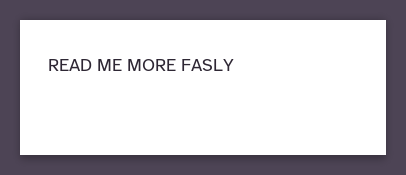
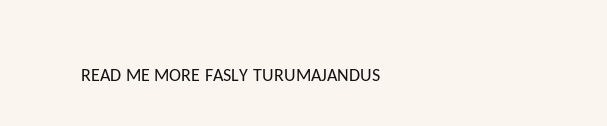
- READ ME MORE FASLY
+ READ ME MORE FASLY TURUMAJANDUS

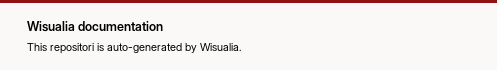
- READ ME MORE FASLY TURUMAJANDUS
+ Wisualia documentation
+ This repositori is auto-generated by Wisualia.

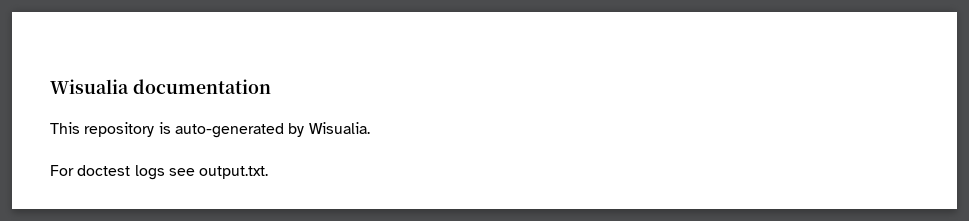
- This repositori is auto-generated by Wisualia.
+ This repository is auto-generated by Wisualia.
+ For doctest logs see output.txt.

